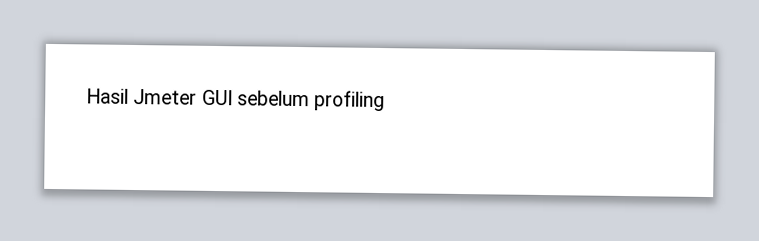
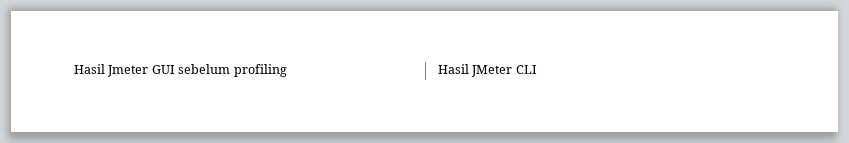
+ Hasil JMeter CLI

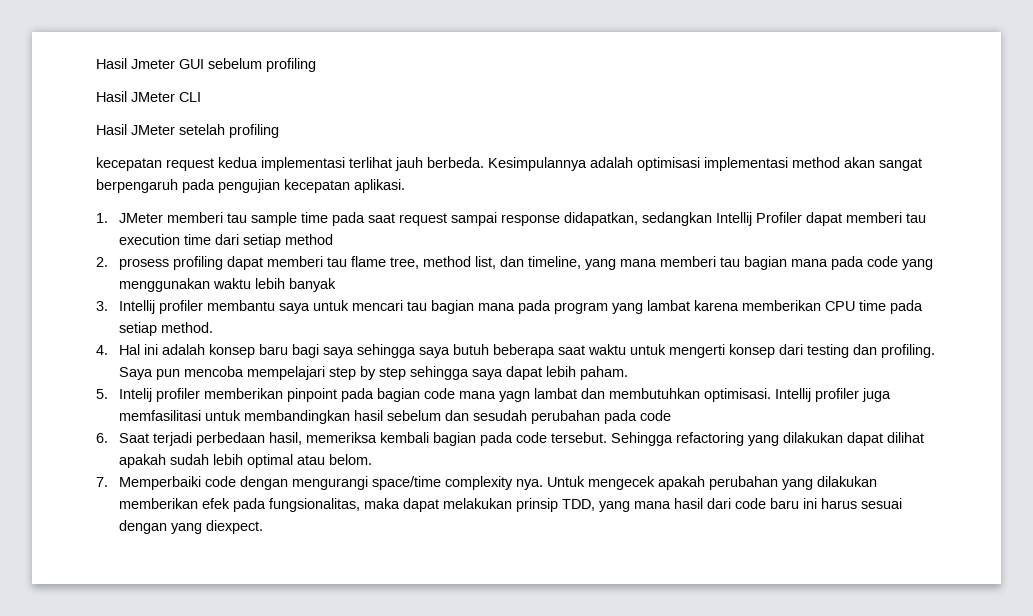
+ Hasil JMeter setelah profiling
+ kecepatan request kedua implementasi terlihat jauh berbeda. Kesimpulannya adalah optimisasi implementasi method akan sangat berpengaruh pada pengujian kecepatan aplikasi.
+ 1. JMeter memberi tau sample time pada saat request sampai response didapatkan, sedangkan Intellij Profiler dapat memberi tau execution time dari setiap method
+ 2. prosess profiling dapat memberi tau flame tree, method list, dan timeline, yang mana memberi tau bagian mana pada code yang menggunakan waktu lebih banyak
+ 3. Intellij profiler membantu saya untuk mencari tau bagian mana pada program yang lambat karena memberikan CPU time pada setiap method.
+ 4. Hal ini adalah konsep baru bagi saya sehingga saya butuh beberapa saat waktu untuk mengerti konsep dari testing dan profiling. Saya pun mencoba mempelajari step by step sehingga saya dapat lebih paham.
+ 5. Intelij profiler memberikan pinpoint pada bagian code mana yagn lambat dan membutuhkan optimisasi. Intellij profiler juga memfasilitasi untuk membandingkan hasil sebelum dan sesudah perubahan pada code
+ 6. Saat terjadi perbedaan hasil, memeriksa kembali bagian pada code tersebut. Sehingga refactoring yang dilakukan dapat dilihat apakah sudah lebih optimal atau belom.
+ 7. Memperbaiki code dengan mengurangi space/time complexity nya. Untuk mengecek apakah perubahan yang dilakukan memberikan efek pada fungsionalitas, maka dapat melakukan prinsip TDD, yang mana hasil dari code baru ini harus sesuai dengan yang diexpect.

